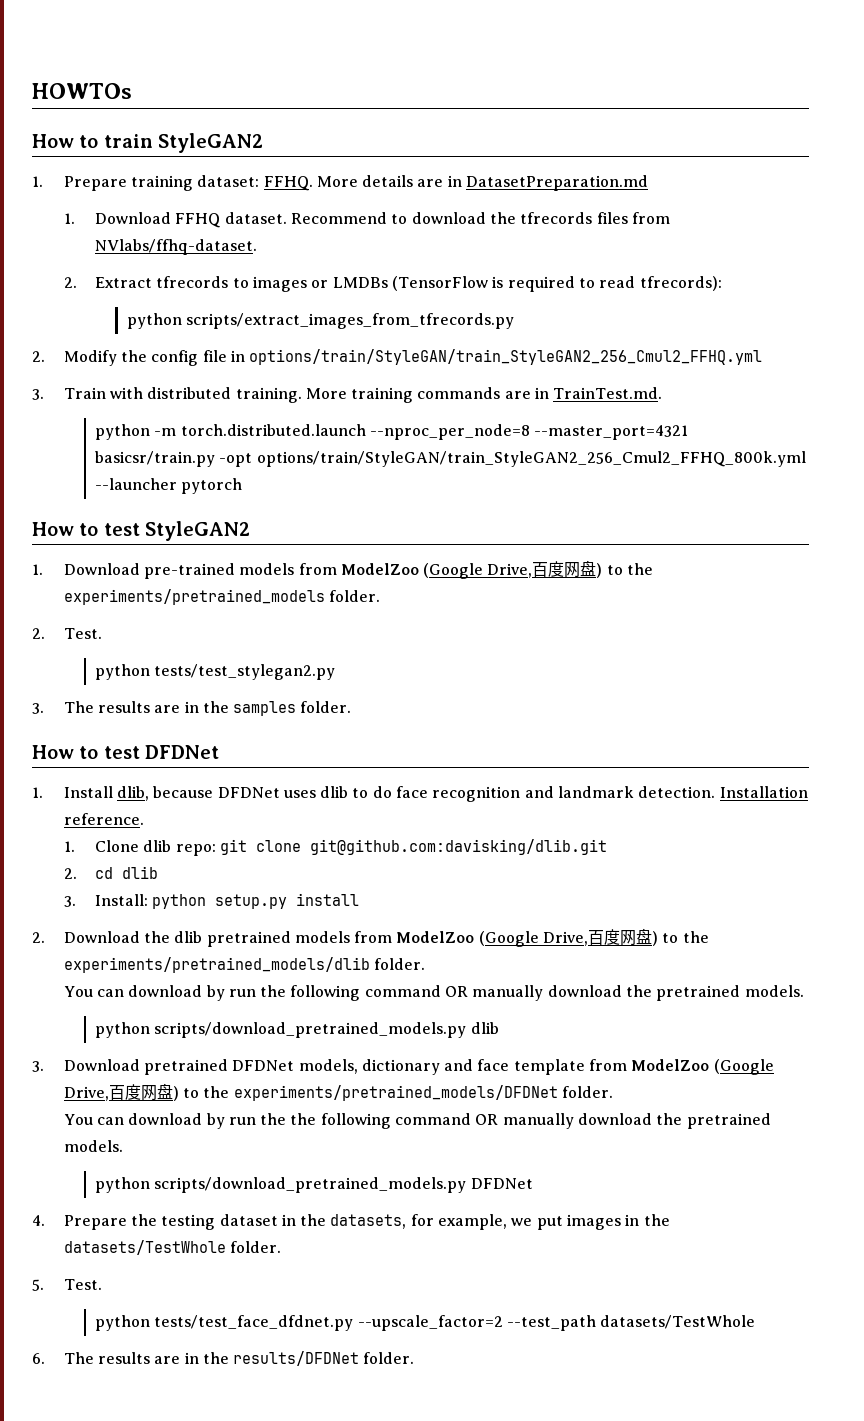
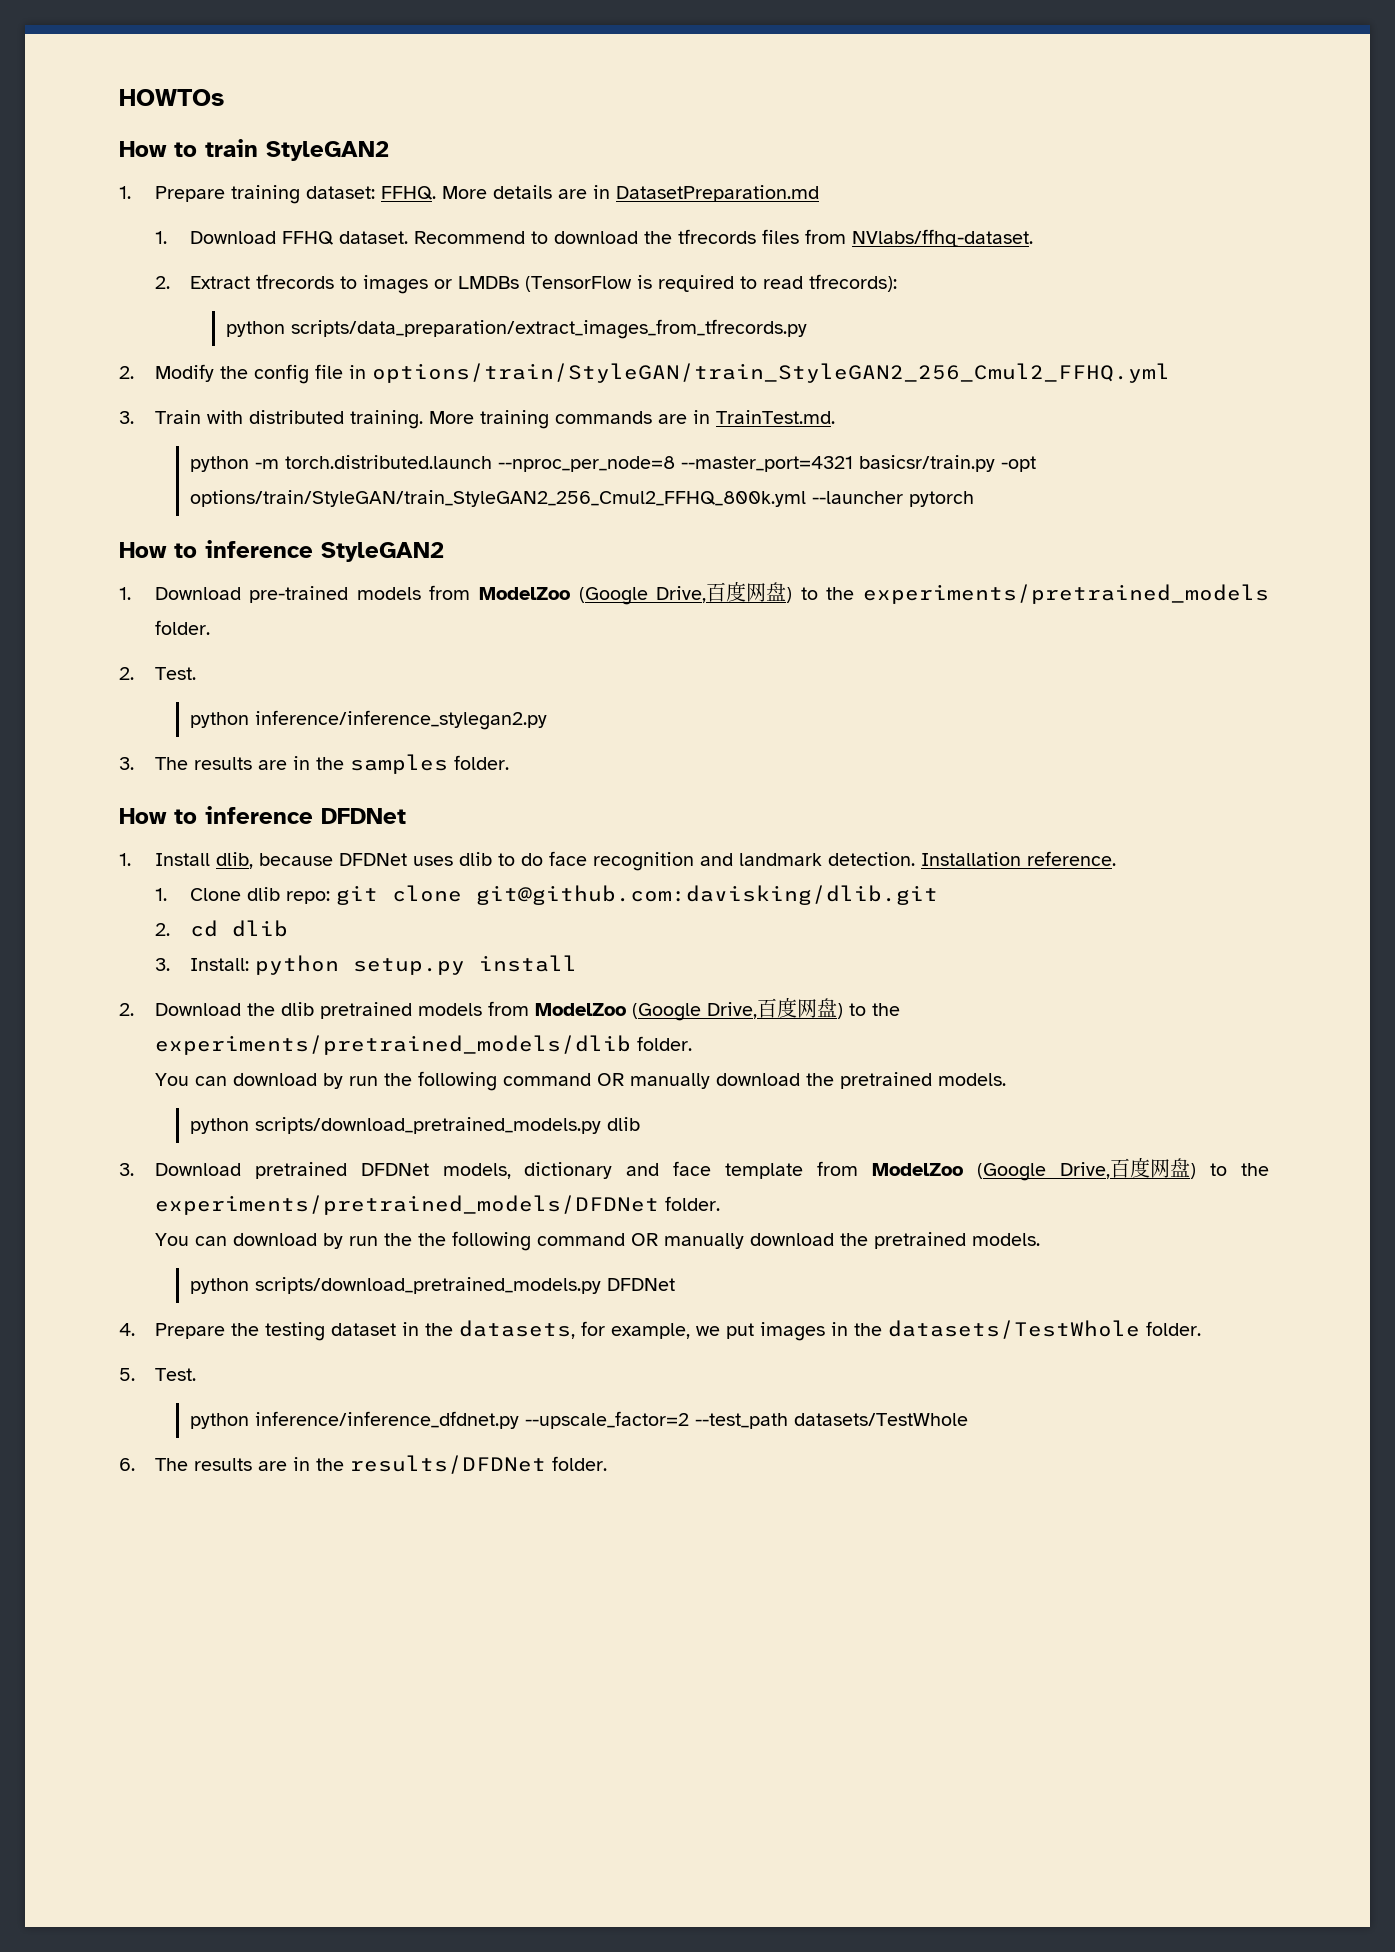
- python scripts/extract_images_from_tfrecords.py
+ python scripts/data_preparation/extract_images_from_tfrecords.py
- How to test StyleGAN2
+ How to inference StyleGAN2
- python tests/test_stylegan2.py
+ python inference/inference_stylegan2.py
- How to test DFDNet
+ How to inference DFDNet
- python tests/test_face_dfdnet.py --upscale_factor=2 --test_path datasets/TestWhole
+ python inference/inference_dfdnet.py --upscale_factor=2 --test_path datasets/TestWhole

